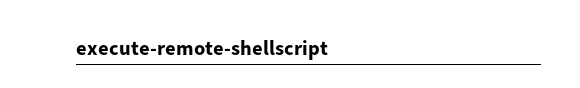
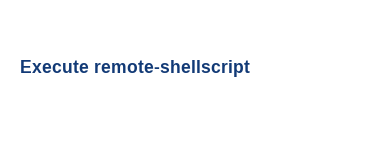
- execute-remote-shellscript
+ Execute remote-shellscript

